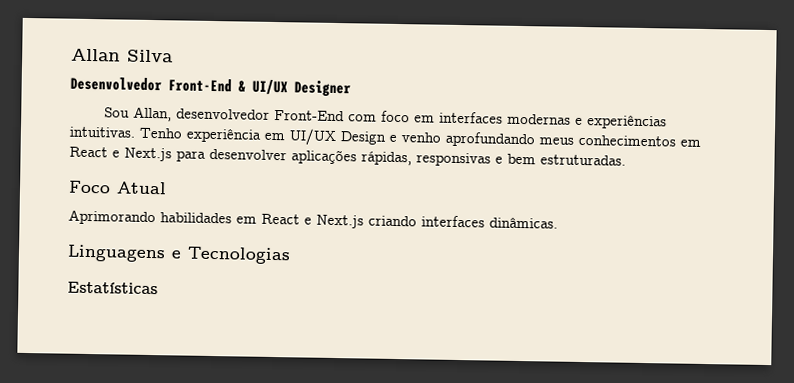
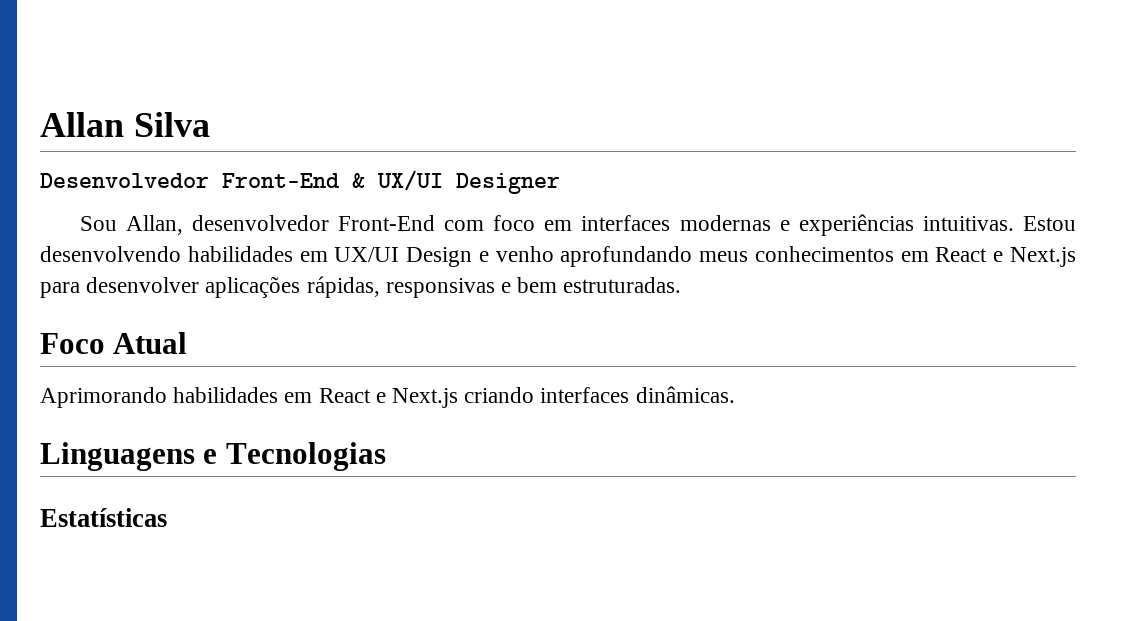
- Desenvolvedor Front-End & UI/UX Designer
+ Desenvolvedor Front-End & UX/UI Designer
- Tenho experiência em UI/UX Design e venho aprofundando meus conhecimentos em React e Next.js para desenvolver aplicações rápidas, responsivas e bem estruturadas.
+ Estou desenvolvendo habilidades em UX/UI Design e venho aprofundando meus conhecimentos em React e Next.js para desenvolver aplicações rápidas, responsivas e bem estruturadas.

